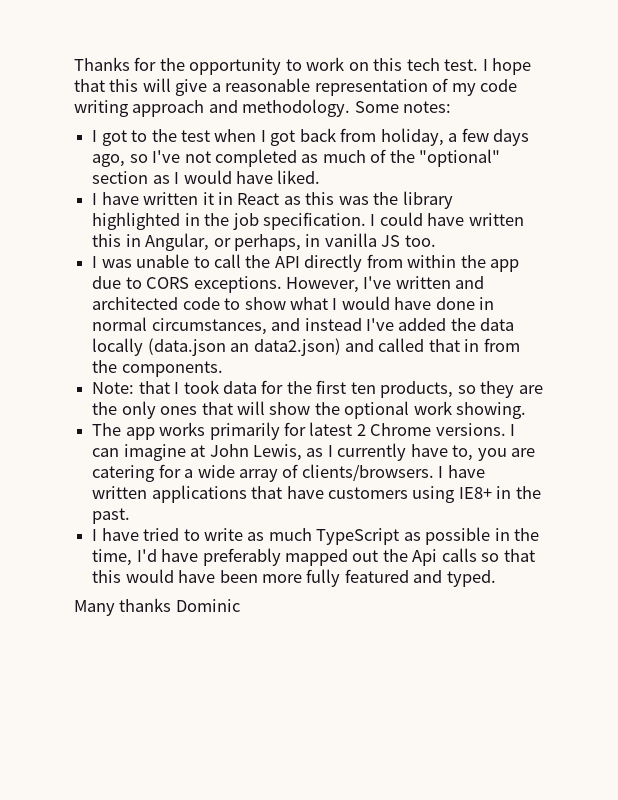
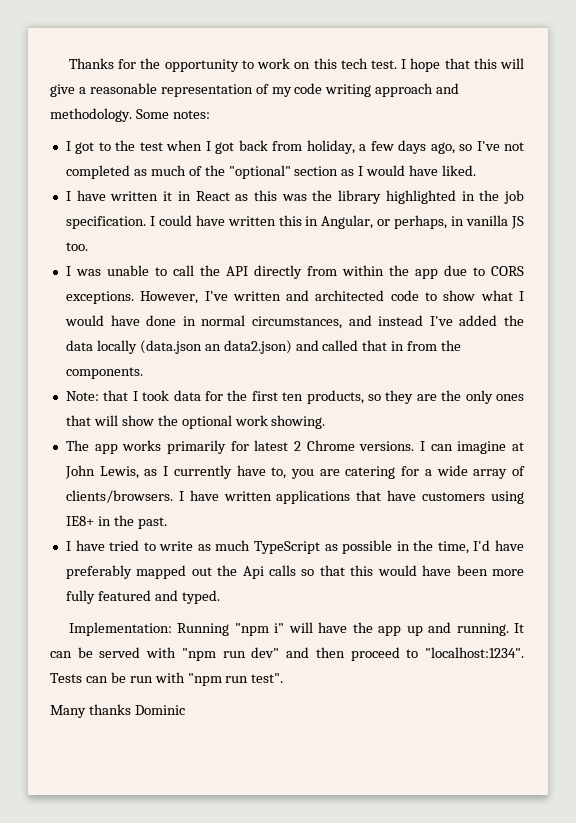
+ Implementation: Running "npm i" will have the app up and running. It can be served with "npm run dev" and then proceed to "localhost:1234". Tests can be run with "npm run test".

